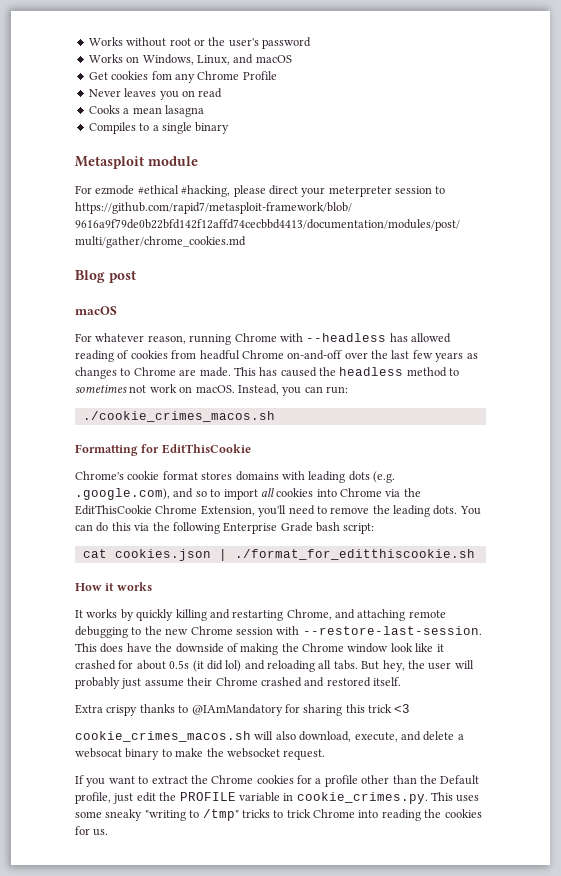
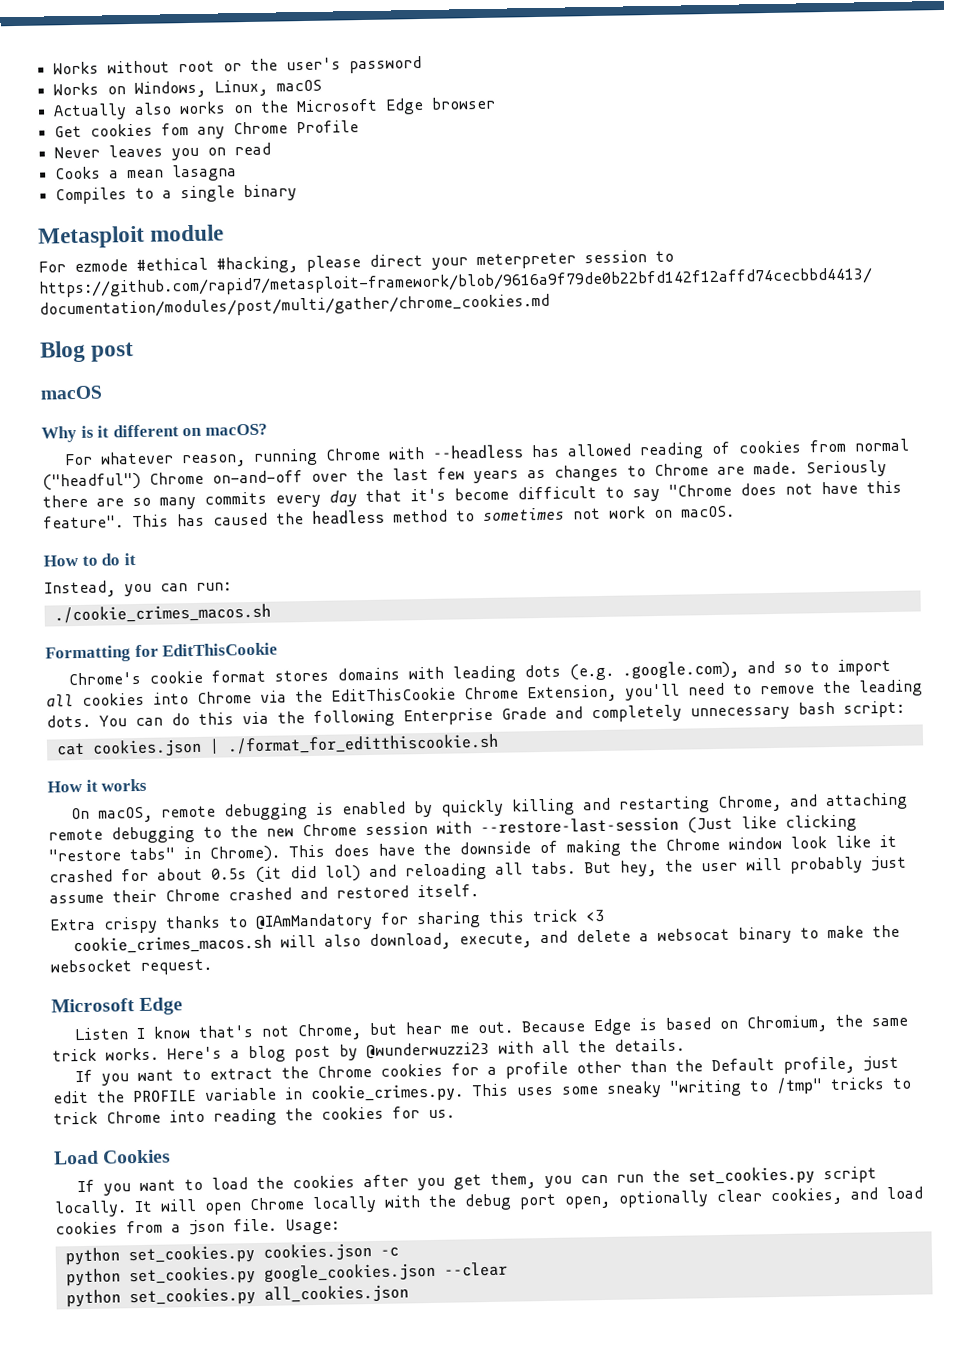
- Works on Windows, Linux, and macOS
+ Works on Windows, Linux, macOS
+ Actually also works on the Microsoft Edge browser
+ Why is it different on macOS?
- For whatever reason, running Chrome with --headless has allowed reading of cookies from headful Chrome on-and-off over the last few years as changes to Chrome are made.
+ For whatever reason, running Chrome with --headless has allowed reading of cookies from normal ("headful") Chrome on-and-off over the last few years as changes to Chrome are made.
+ Seriously there are so many commits every day that it's become difficult to say "Chrome does not have this feature".
- This has caused the headless method to sometimes not work on macOS. Instead, you can run:
+ This has caused the headless method to sometimes not work on macOS.
+ How to do it
+ Instead, you can run:
- You can do this via the following Enterprise Grade bash script:
+ You can do this via the following Enterprise Grade and completely unnecessary bash script:
- It works by quickly killing and restarting Chrome, and attaching remote debugging to the new Chrome session with --restore-last-session.
+ On macOS, remote debugging is enabled by quickly killing and restarting Chrome, and attaching remote debugging to the new Chrome session with --restore-last-session (Just like clicking "restore tabs" in Chrome).
  cookie_crimes_macos.sh will also download, execute, and delete a websocat binary to make the websocket request.
+ Microsoft Edge
+ Listen I know that's not Chrome, but hear me out. Because Edge is based on Chromium, the same trick works. Here's a blog post by @wunderwuzzi23 with all the details.
+ Load Cookies
+ If you want to load the cookies after you get them, you can run the set_cookies.py script locally. It will open Chrome locally with the debug port open, optionally clear cookies, and load cookies from a json file. Usage:
+ python set_cookies.py cookies.json -c
+ python set_cookies.py google_cookies.json --clear
+ python set_cookies.py all_cookies.json

